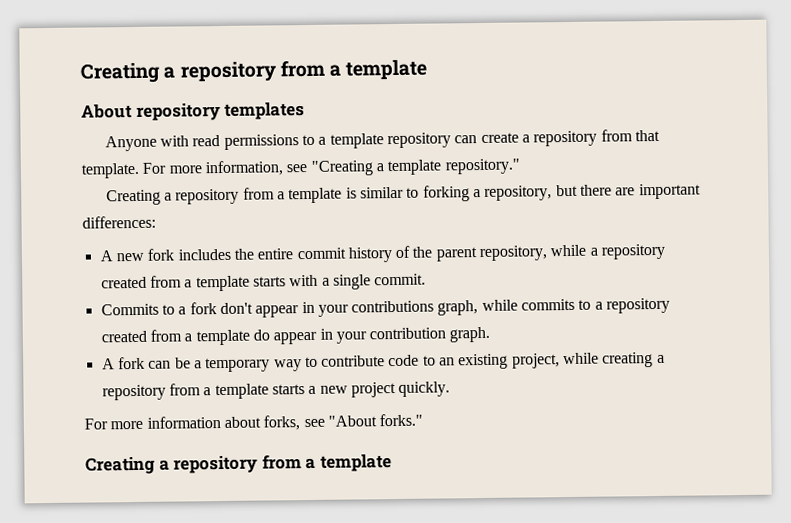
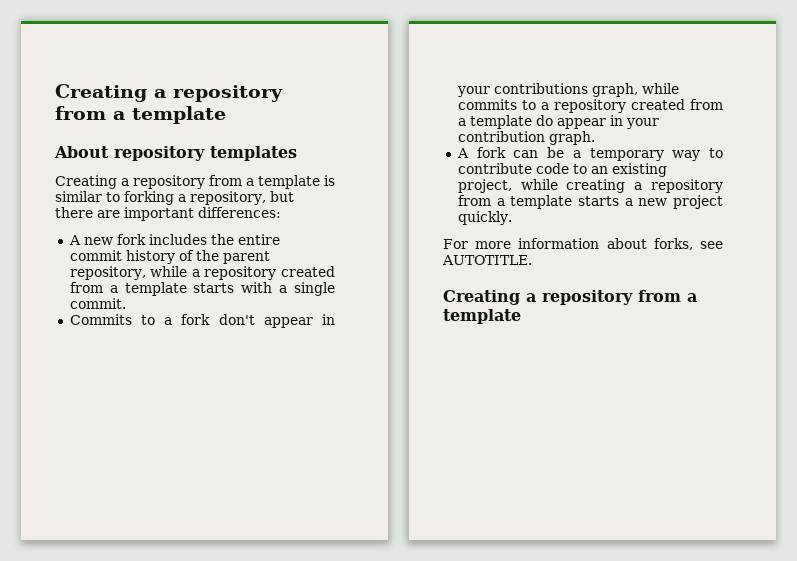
- Anyone with read permissions to a template repository can create a repository from that template. For more information, see "Creating a template repository."
- For more information about forks, see "About forks."
+ For more information about forks, see AUTOTITLE.

